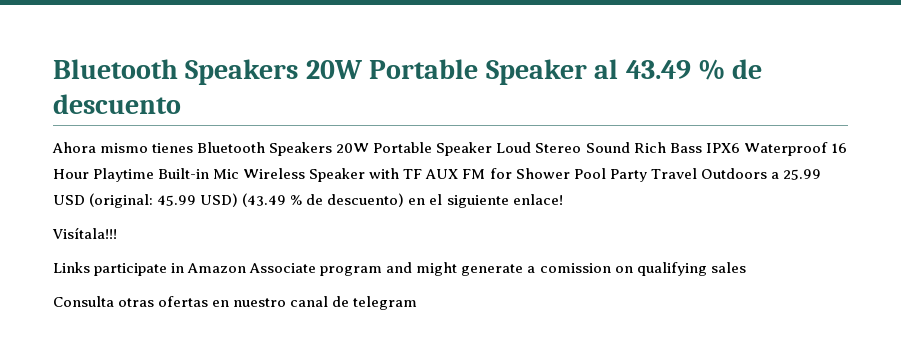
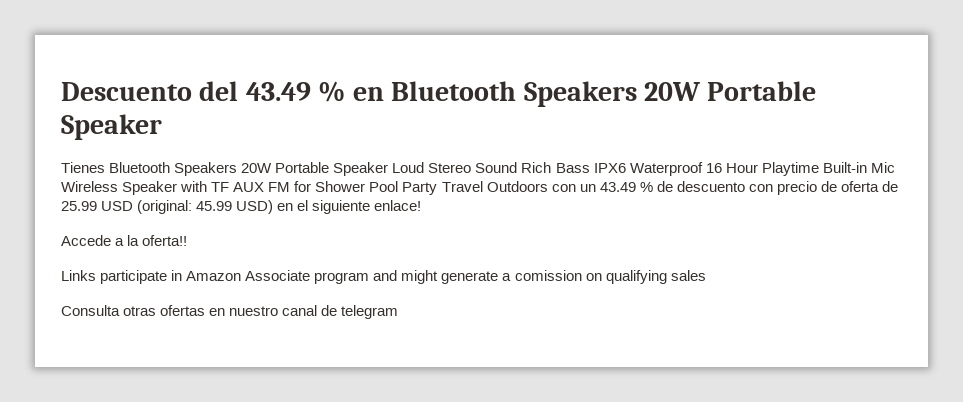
- Bluetooth Speakers 20W Portable Speaker al 43.49 % de descuento
- Ahora mismo tienes Bluetooth Speakers 20W Portable Speaker Loud Stereo Sound Rich Bass IPX6 Waterproof 16 Hour Playtime Built-in Mic Wireless Speaker with TF AUX FM for Shower Pool Party Travel Outdoors a 25.99 USD (original: 45.99 USD) (43.49 % de descuento) en el siguiente enlace!
+ Descuento del 43.49 % en Bluetooth Speakers 20W Portable Speaker
+ Tienes Bluetooth Speakers 20W Portable Speaker Loud Stereo Sound Rich Bass IPX6 Waterproof 16 Hour Playtime Built-in Mic Wireless Speaker with TF AUX FM for Shower Pool Party Travel Outdoors con un 43.49 % de descuento con precio de oferta de 25.99 USD (original: 45.99 USD) en el siguiente enlace!
- Visítala!!!
+ Accede a la oferta!!

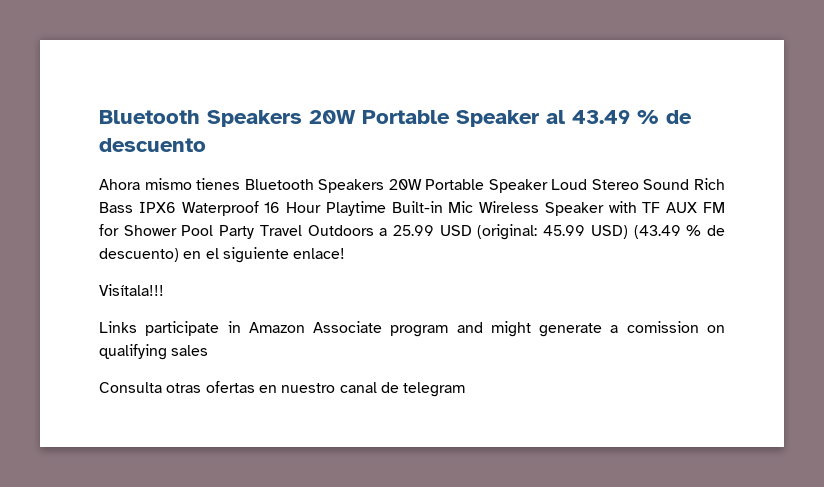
- Descuento del 43.49 % en Bluetooth Speakers 20W Portable Speaker
- Tienes Bluetooth Speakers 20W Portable Speaker Loud Stereo Sound Rich Bass IPX6 Waterproof 16 Hour Playtime Built-in Mic Wireless Speaker with TF AUX FM for Shower Pool Party Travel Outdoors con un 43.49 % de descuento con precio de oferta de 25.99 USD (original: 45.99 USD) en el siguiente enlace!
+ Bluetooth Speakers 20W Portable Speaker al 43.49 % de descuento
+ Ahora mismo tienes Bluetooth Speakers 20W Portable Speaker Loud Stereo Sound Rich Bass IPX6 Waterproof 16 Hour Playtime Built-in Mic Wireless Speaker with TF AUX FM for Shower Pool Party Travel Outdoors a 25.99 USD (original: 45.99 USD) (43.49 % de descuento) en el siguiente enlace!
- Accede a la oferta!!
+ Visítala!!!

